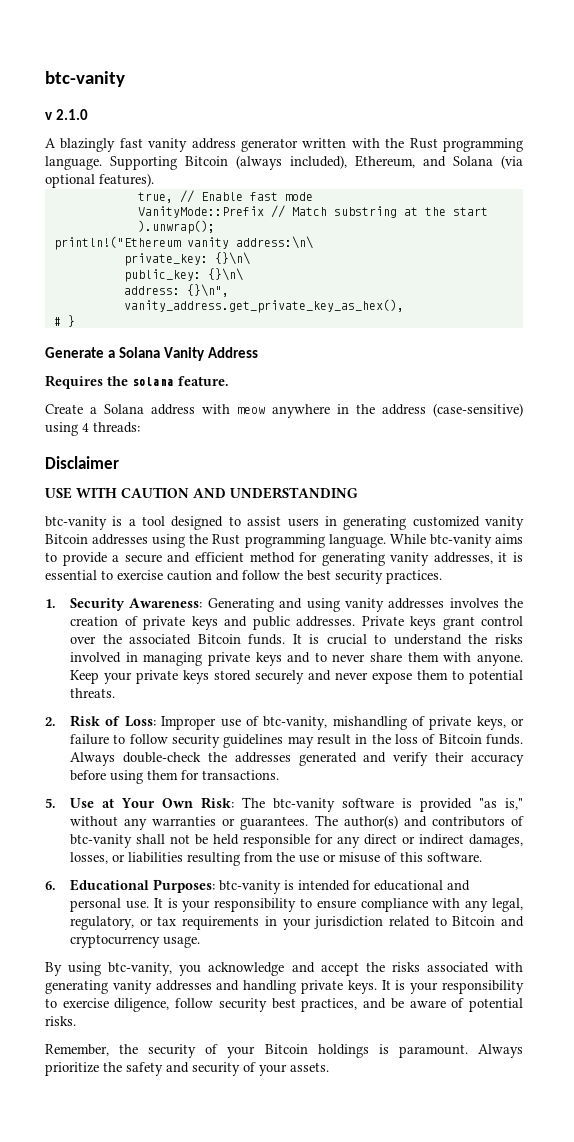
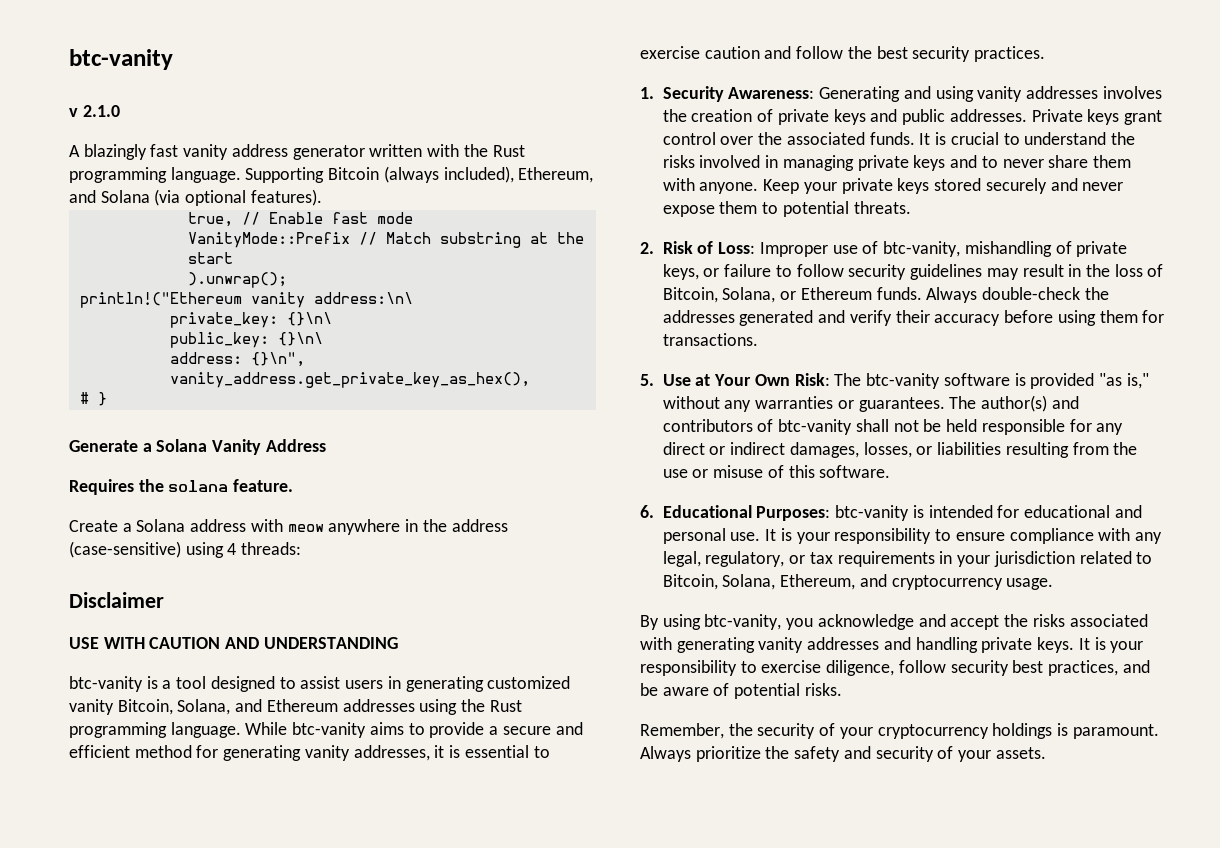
- btc-vanity is a tool designed to assist users in generating customized vanity Bitcoin addresses using the Rust programming language.
+ btc-vanity is a tool designed to assist users in generating customized vanity Bitcoin, Solana, and Ethereum addresses using the Rust programming language.
- Private keys grant control over the associated Bitcoin funds.
+ Private keys grant control over the associated funds.
- 2. Risk of Loss: Improper use of btc-vanity, mishandling of private keys, or failure to follow security guidelines may result in the loss of Bitcoin funds.
+ 2. Risk of Loss: Improper use of btc-vanity, mishandling of private keys, or failure to follow security guidelines may result in the loss of Bitcoin, Solana, or Ethereum funds.
- It is your responsibility to ensure compliance with any legal, regulatory, or tax requirements in your jurisdiction related to Bitcoin and cryptocurrency usage.
+ It is your responsibility to ensure compliance with any legal, regulatory, or tax requirements in your jurisdiction related to Bitcoin, Solana, Ethereum, and cryptocurrency usage.
- Remember, the security of your Bitcoin holdings is paramount.
+ Remember, the security of your cryptocurrency holdings is paramount.

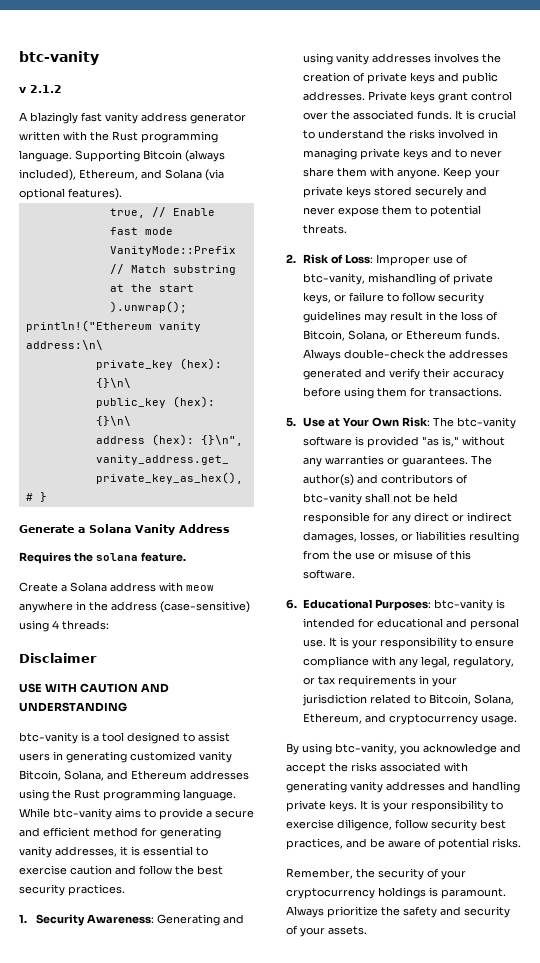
- v 2.1.0
+ v 2.1.2
- private_key: {}\n\
- public_key: {}\n\
- address: {}\n",
+ private_key (hex): {}\n\
+ public_key (hex): {}\n\
+ address (hex): {}\n",

